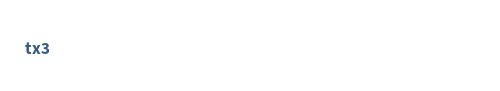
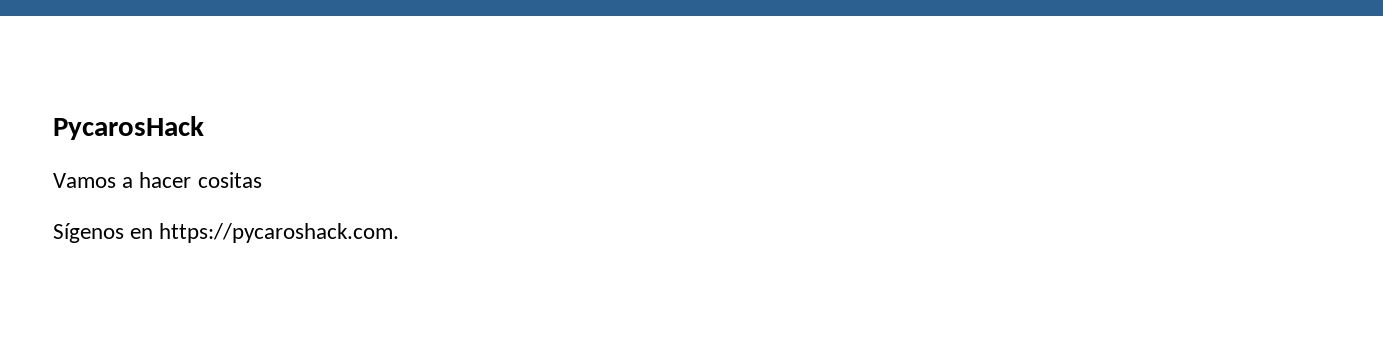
- tx3
+ PycarosHack
+ Vamos a hacer cositas
+ Sígenos en https://pycaroshack.com.

